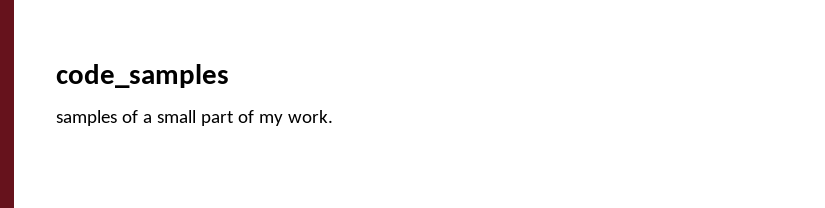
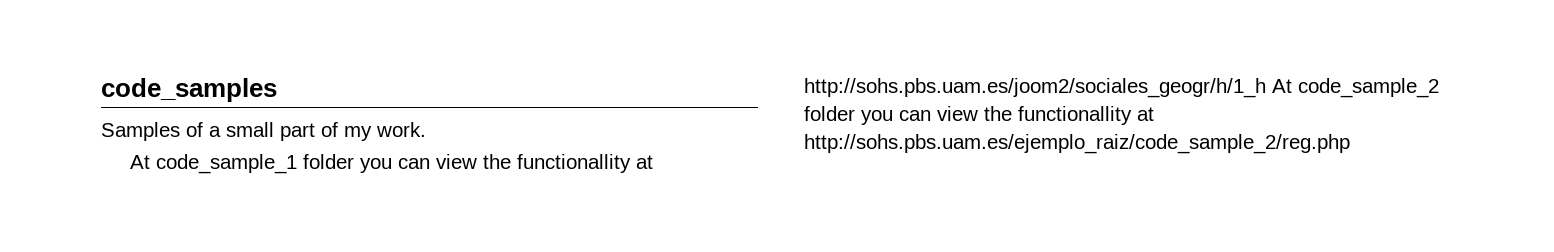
- samples of a small part of my work.
+ Samples of a small part of my work.
+ At code_sample_1 folder you can view the functionallity at http://sohs.pbs.uam.es/joom2/sociales_geogr/h/1_h At code_sample_2 folder you can view the functionallity at http://sohs.pbs.uam.es/ejemplo_raiz/code_sample_2/reg.php

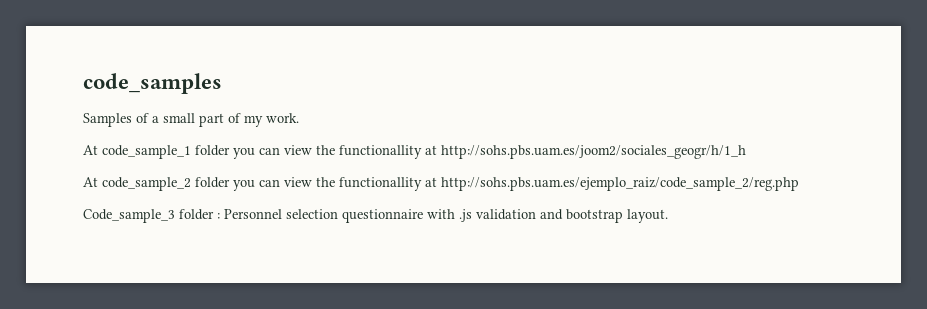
- At code_sample_1 folder you can view the functionallity at http://sohs.pbs.uam.es/joom2/sociales_geogr/h/1_h At code_sample_2 folder you can view the functionallity at http://sohs.pbs.uam.es/ejemplo_raiz/code_sample_2/reg.php
+ At code_sample_1 folder you can view the functionallity at http://sohs.pbs.uam.es/joom2/sociales_geogr/h/1_h
+ At code_sample_2 folder you can view the functionallity at http://sohs.pbs.uam.es/ejemplo_raiz/code_sample_2/reg.php
+ Code_sample_3 folder : Personnel selection questionnaire with .js validation and bootstrap layout.

